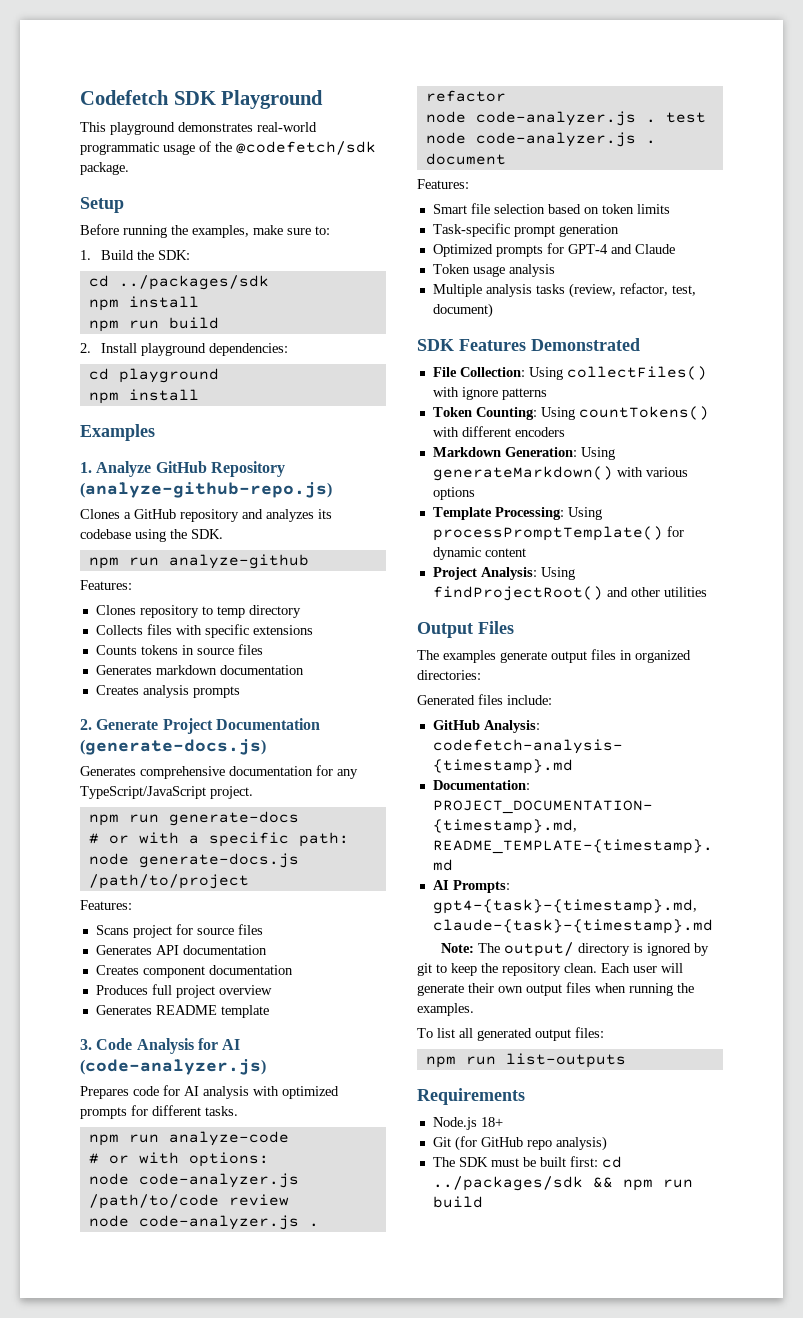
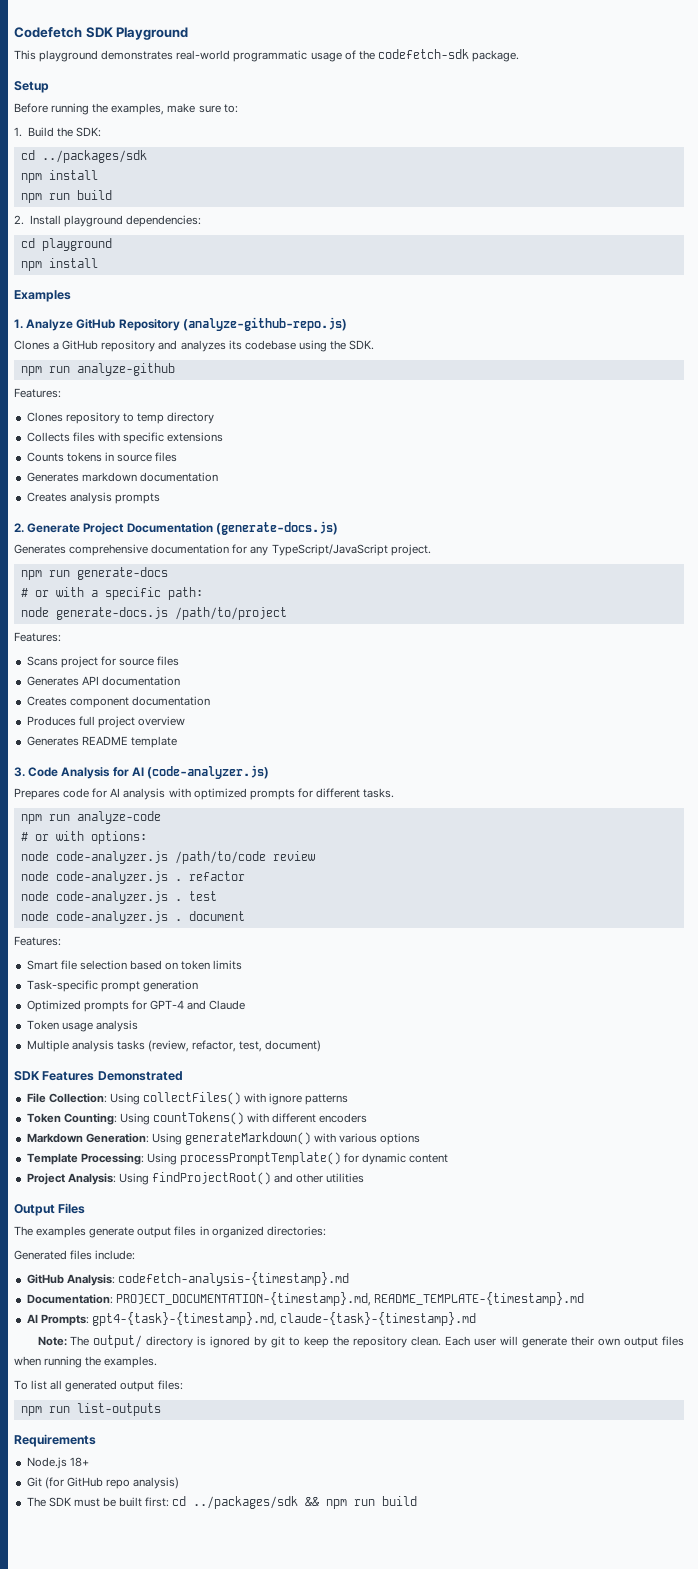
- This playground demonstrates real-world programmatic usage of the @codefetch/sdk package.
+ This playground demonstrates real-world programmatic usage of the codefetch-sdk package.

